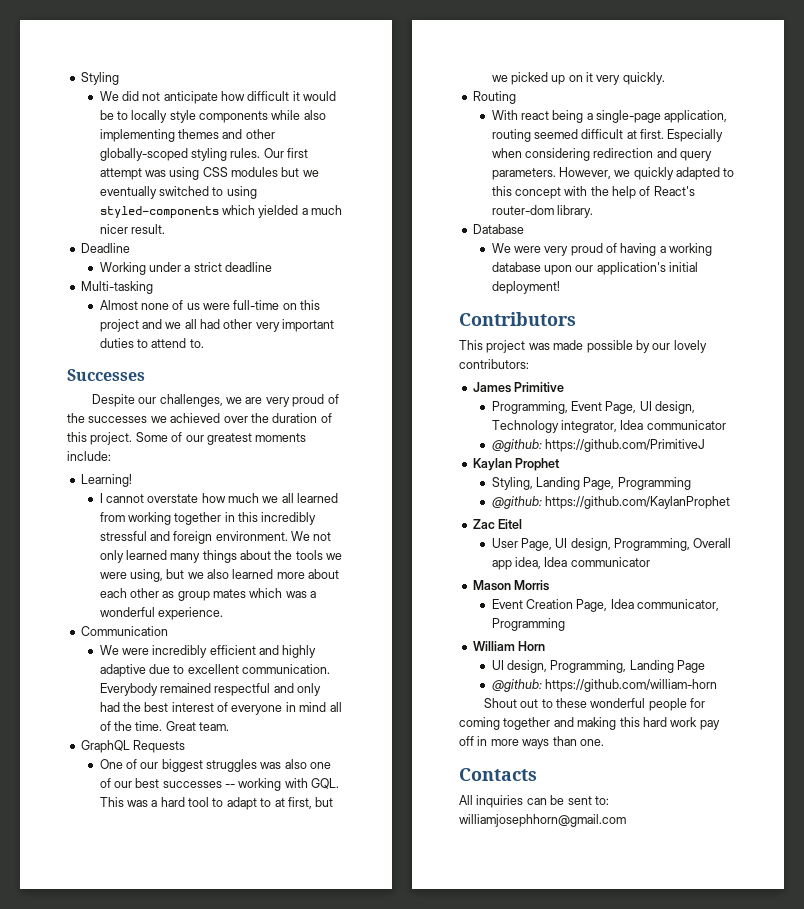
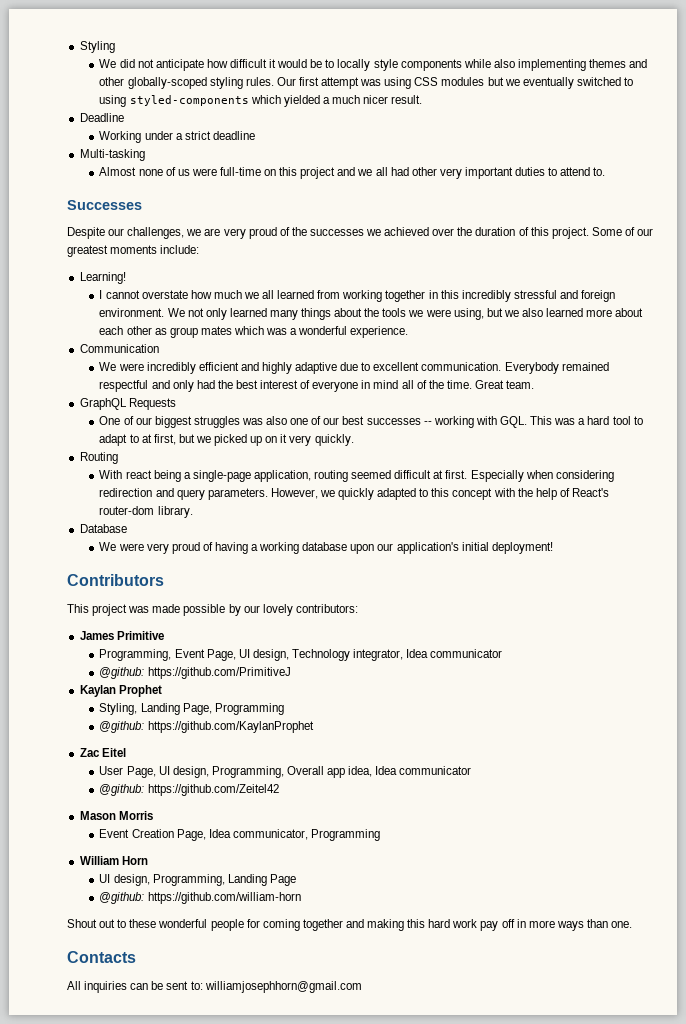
+ @github: https://github.com/Zeitel42

